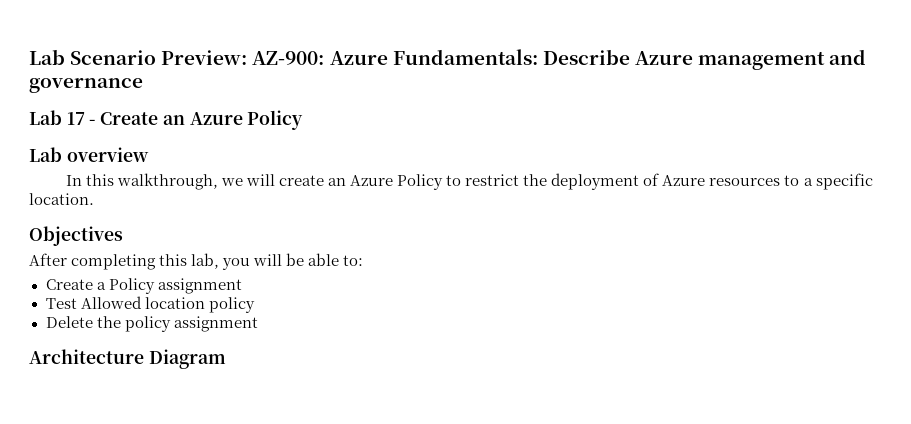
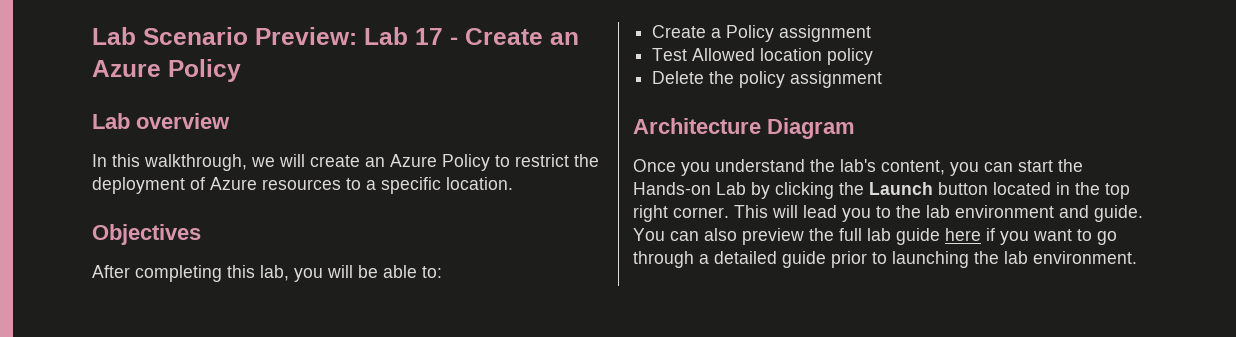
- Lab Scenario Preview: AZ-900: Azure Fundamentals: Describe Azure management and governance
- Lab 17 - Create an Azure Policy
+ Lab Scenario Preview: Lab 17 - Create an Azure Policy
+ Once you understand the lab's content, you can start the Hands-on Lab by clicking the Launch button located in the top right corner. This will lead you to the lab environment and guide. You can also preview the full lab guide here if you want to go through a detailed guide prior to launching the lab environment.

